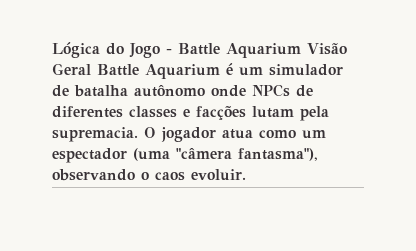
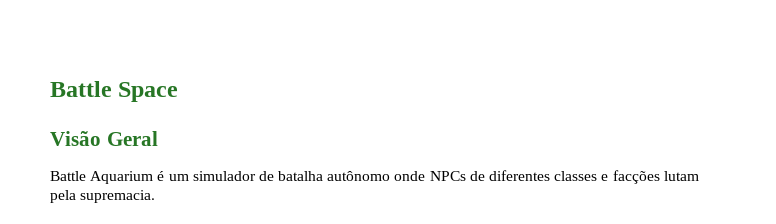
- Lógica do Jogo - Battle Aquarium Visão Geral Battle Aquarium é um simulador de batalha autônomo onde NPCs de diferentes classes e facções lutam pela supremacia. O jogador atua como um espectador (uma "câmera fantasma"), observando o caos evoluir.
+ Battle Space
+ Visão Geral
+ Battle Aquarium é um simulador de batalha autônomo onde NPCs de diferentes classes e facções lutam pela supremacia.

